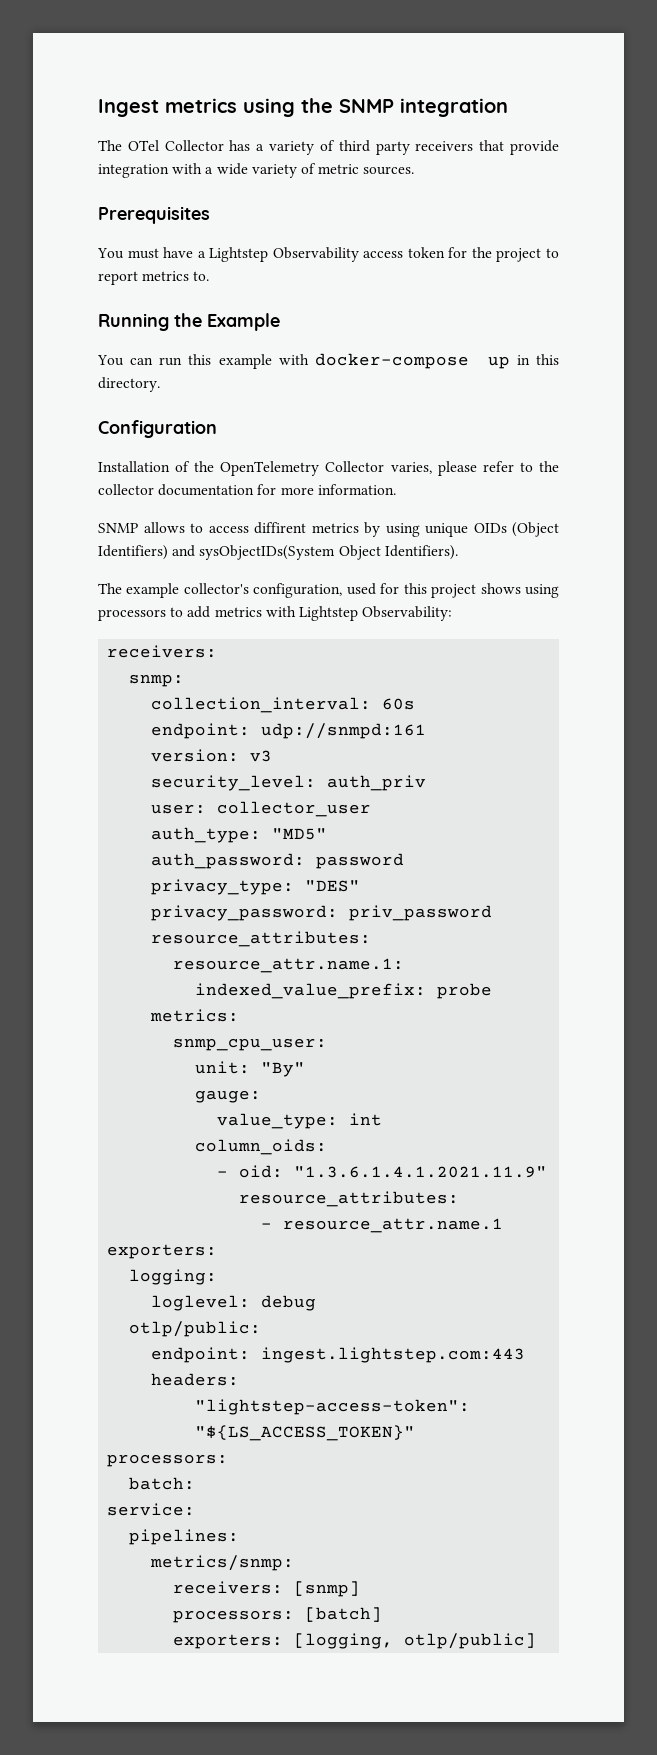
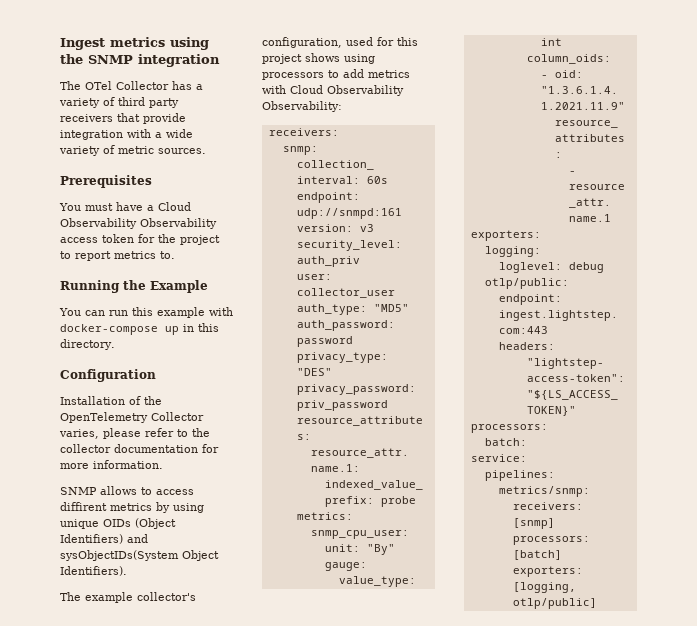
- You must have a Lightstep Observability access token for the project to report metrics to.
+ You must have a Cloud Observability Observability access token for the project to report metrics to.
- The example collector's configuration, used for this project shows using processors to add metrics with Lightstep Observability:
+ The example collector's configuration, used for this project shows using processors to add metrics with Cloud Observability Observability:

